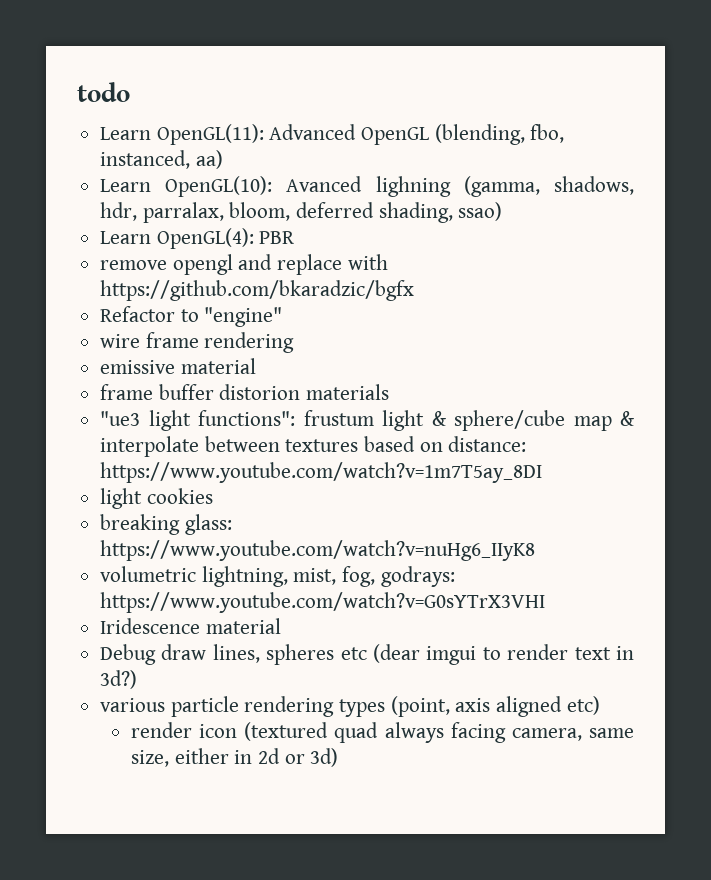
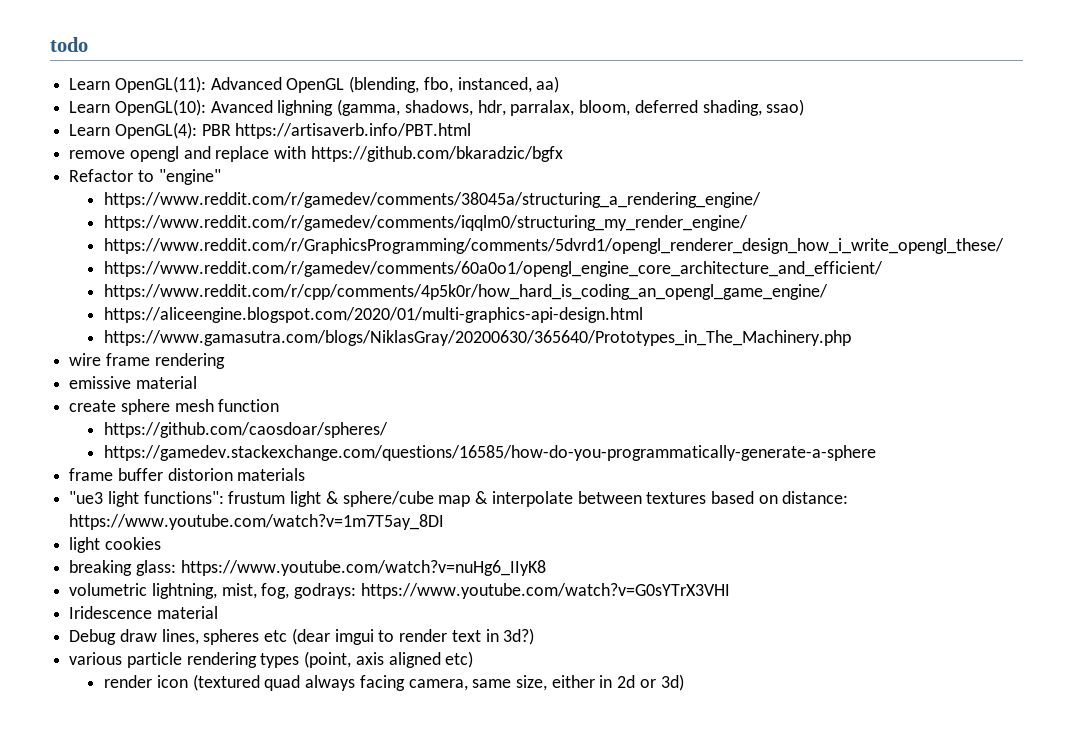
- Learn OpenGL(4): PBR
+ Learn OpenGL(4): PBR https://artisaverb.info/PBT.html
+ https://www.reddit.com/r/gamedev/comments/38045a/structuring_a_rendering_engine/
+ https://www.reddit.com/r/gamedev/comments/iqqlm0/structuring_my_render_engine/
+ https://www.reddit.com/r/GraphicsProgramming/comments/5dvrd1/opengl_renderer_design_how_i_write_opengl_these/
+ https://www.reddit.com/r/gamedev/comments/60a0o1/opengl_engine_core_architecture_and_efficient/
+ https://www.reddit.com/r/cpp/comments/4p5k0r/how_hard_is_coding_an_opengl_game_engine/
+ https://aliceengine.blogspot.com/2020/01/multi-graphics-api-design.html
+ https://www.gamasutra.com/blogs/NiklasGray/20200630/365640/Prototypes_in_The_Machinery.php
+ create sphere mesh function
+ https://github.com/caosdoar/spheres/
+ https://gamedev.stackexchange.com/questions/16585/how-do-you-programmatically-generate-a-sphere

